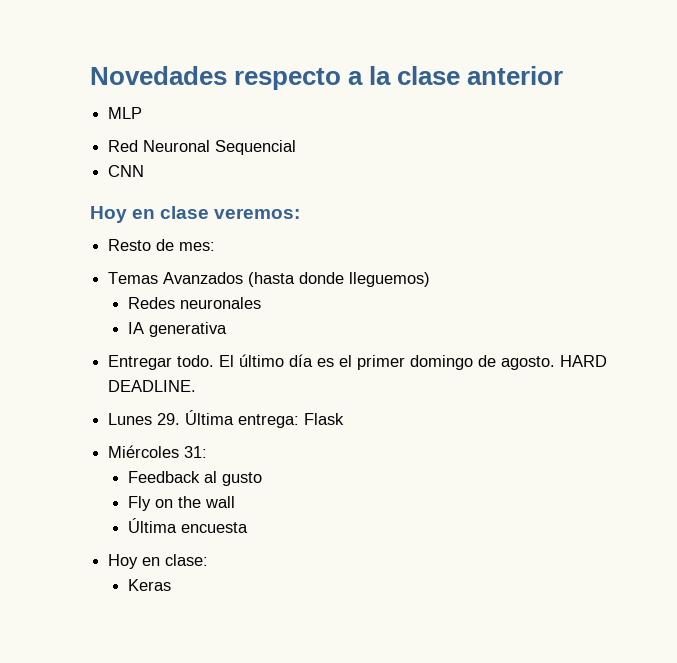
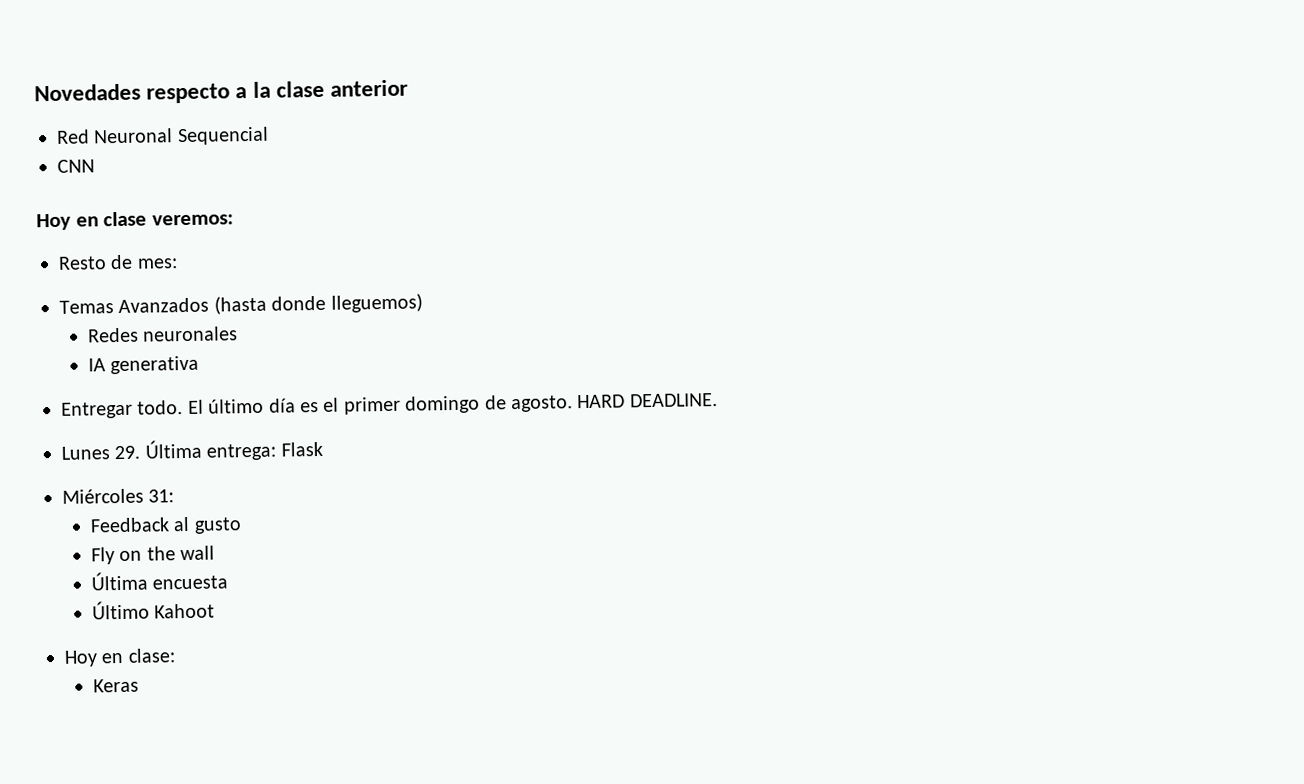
- MLP
+ Último Kahoot

